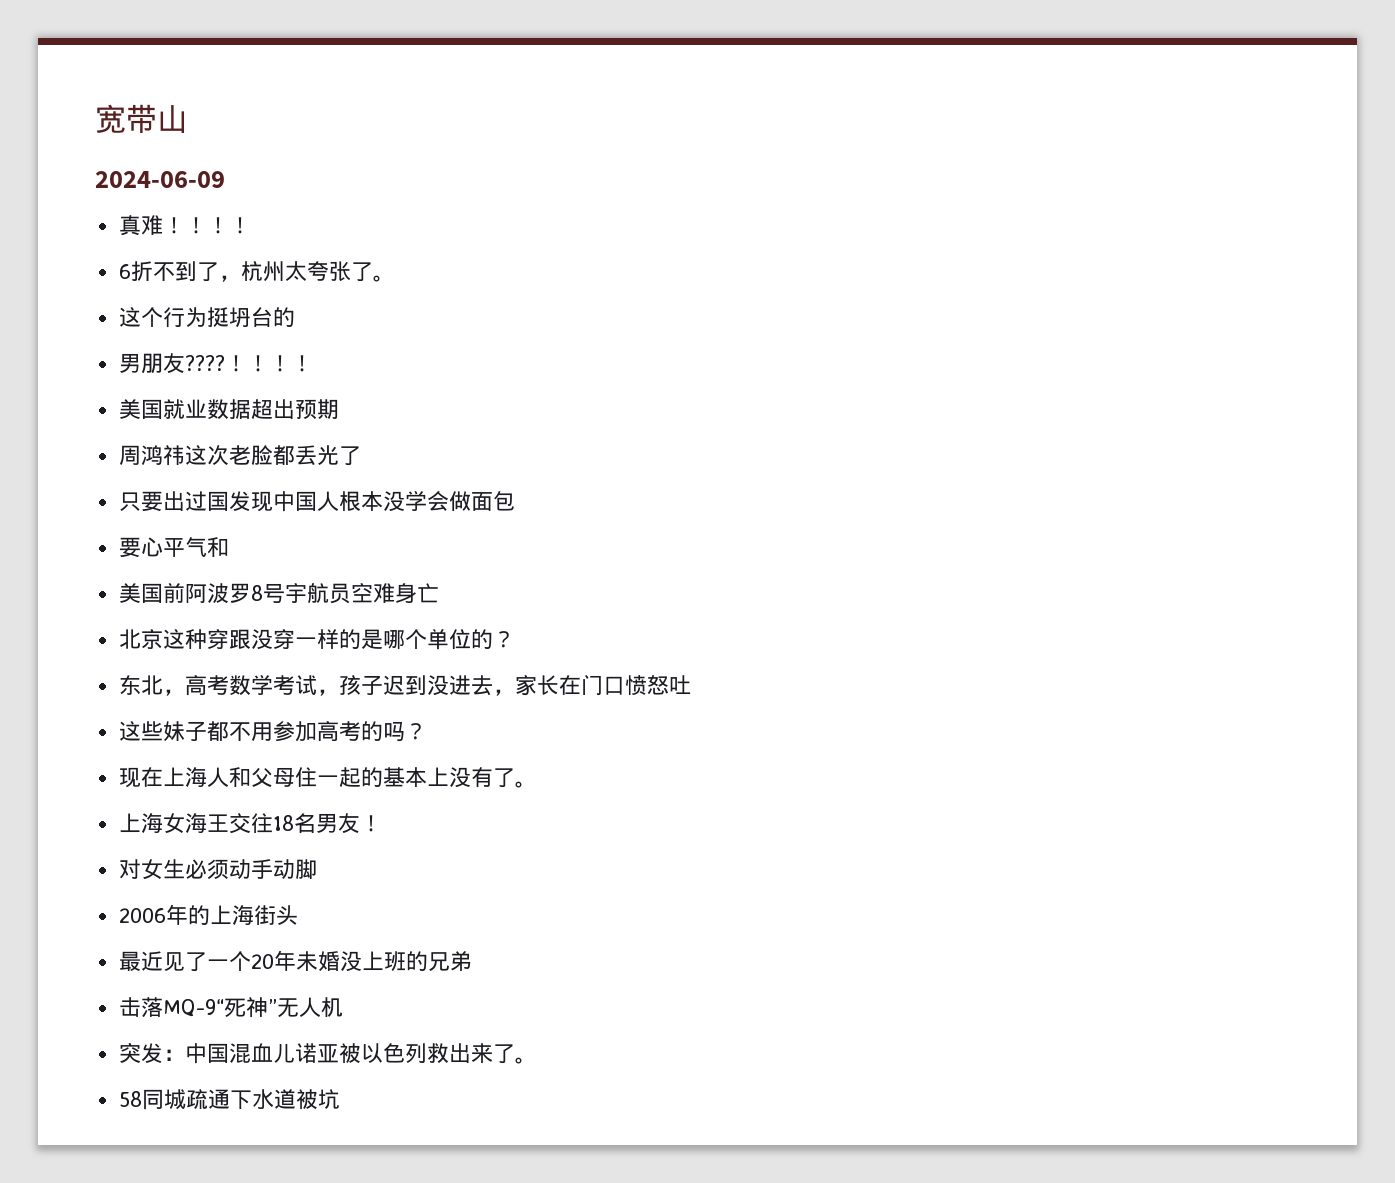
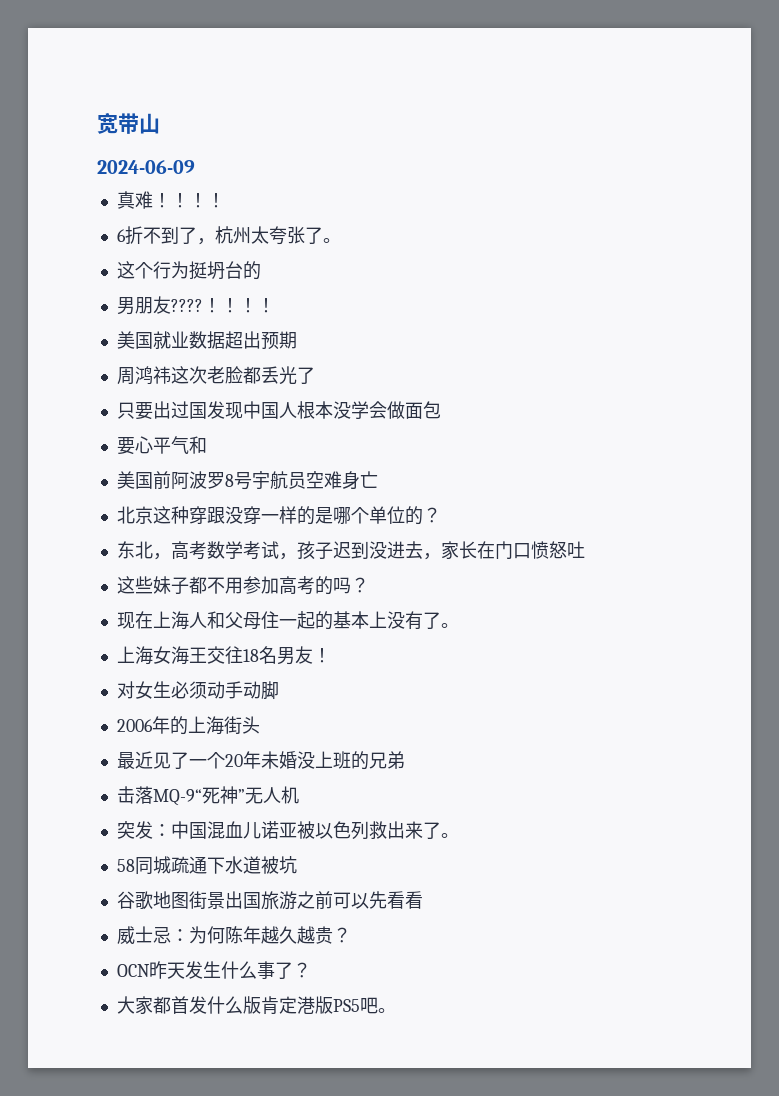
+ 谷歌地图街景出国旅游之前可以先看看
+ 威士忌：为何陈年越久越贵？
+ OCN昨天发生什么事了？
+ 大家都首发什么版肯定港版PS5吧。

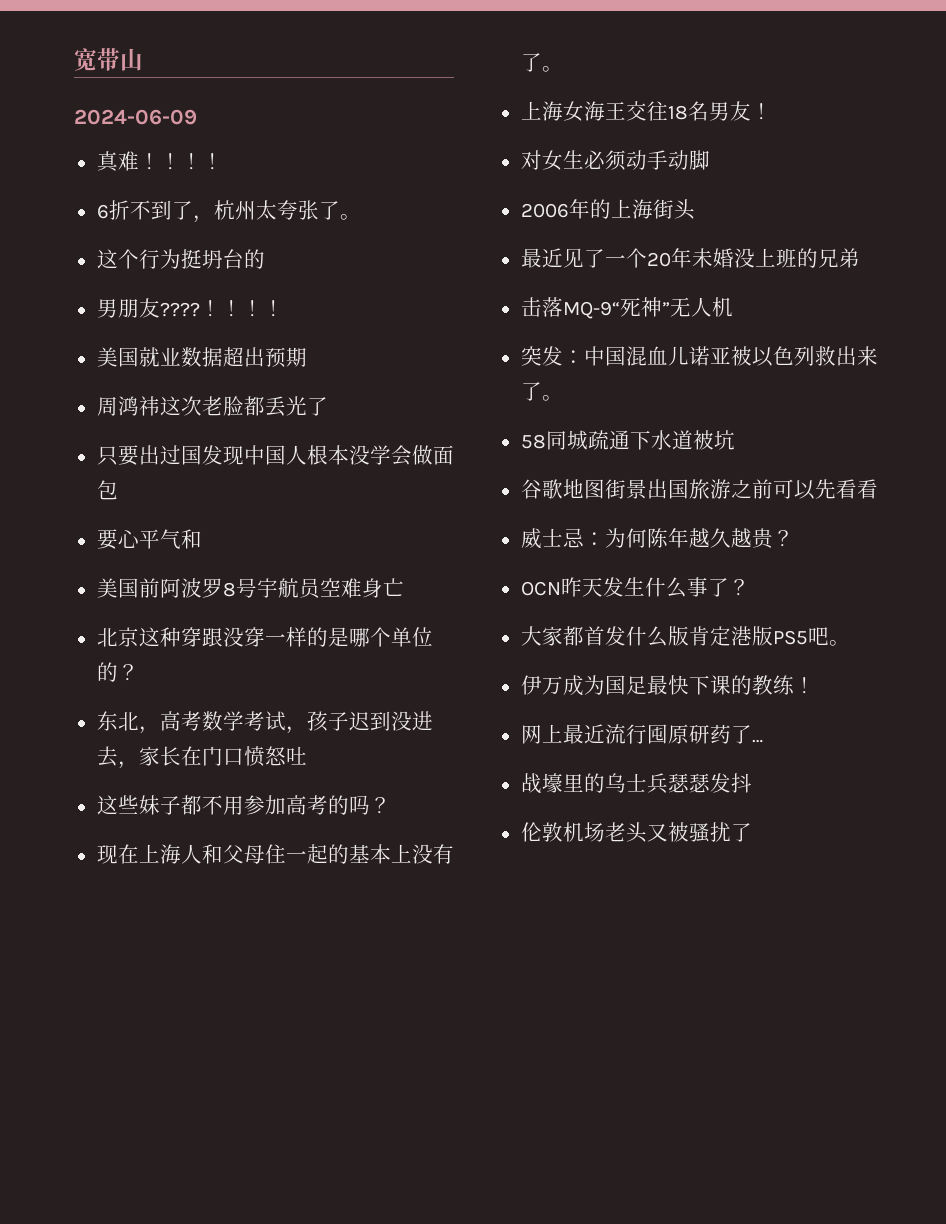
+ 伊万成为国足最快下课的教练！
+ 网上最近流行囤原研药了…
+ 战壕里的乌士兵瑟瑟发抖
+ 伦敦机场老头又被骚扰了

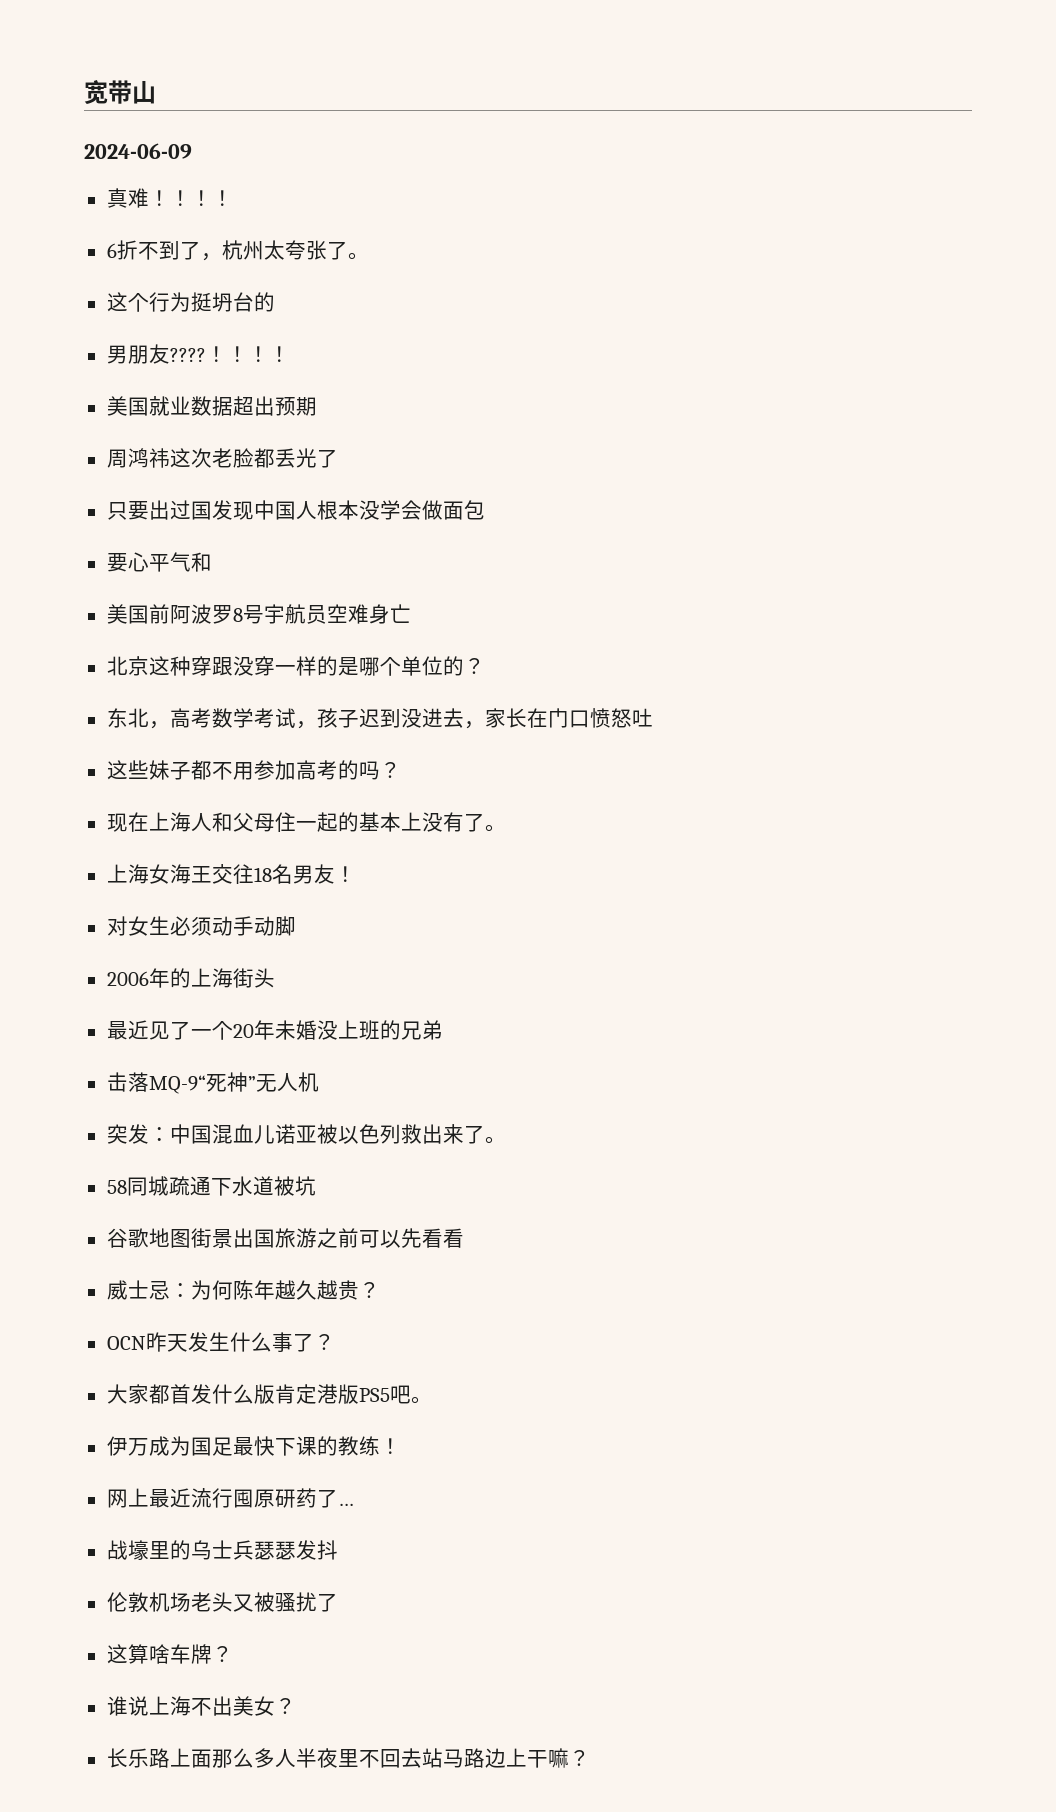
+ 这算啥车牌？
+ 谁说上海不出美女？
+ 长乐路上面那么多人半夜里不回去站马路边上干嘛？

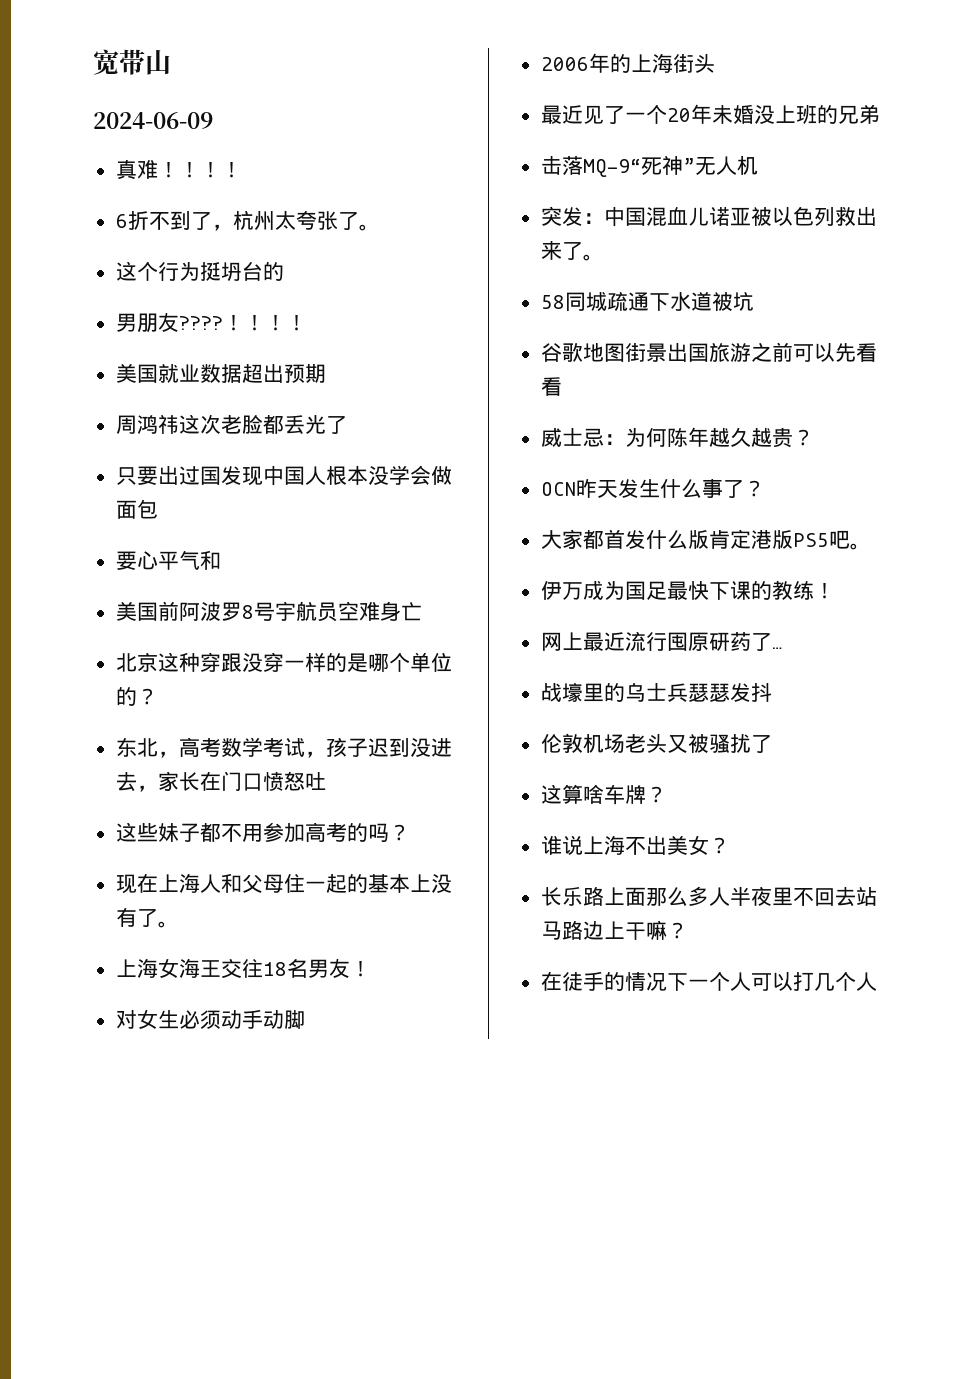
+ 在徒手的情况下一个人可以打几个人

